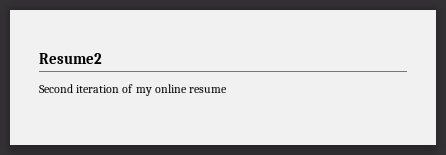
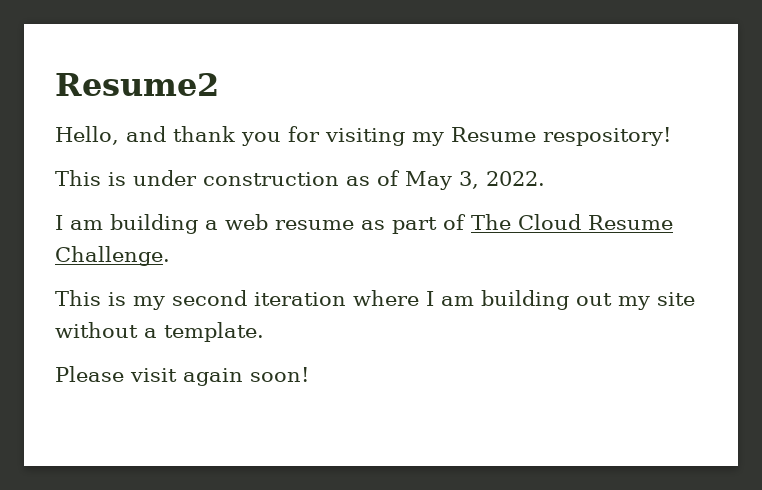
- Second iteration of my online resume
+ Hello, and thank you for visiting my Resume respository!
+ This is under construction as of May 3, 2022.
+ I am building a web resume as part of The Cloud Resume Challenge.
+ This is my second iteration where I am building out my site without a template.
+ Please visit again soon!

